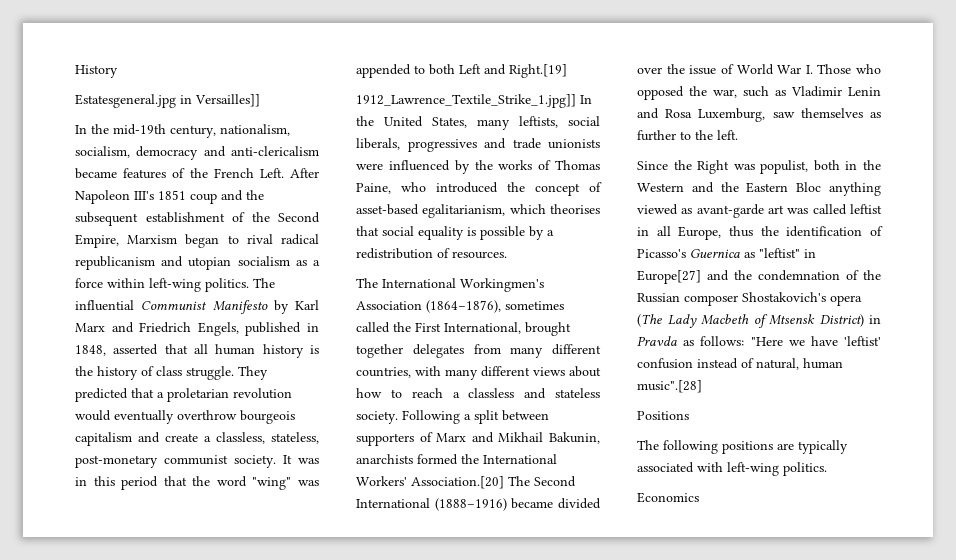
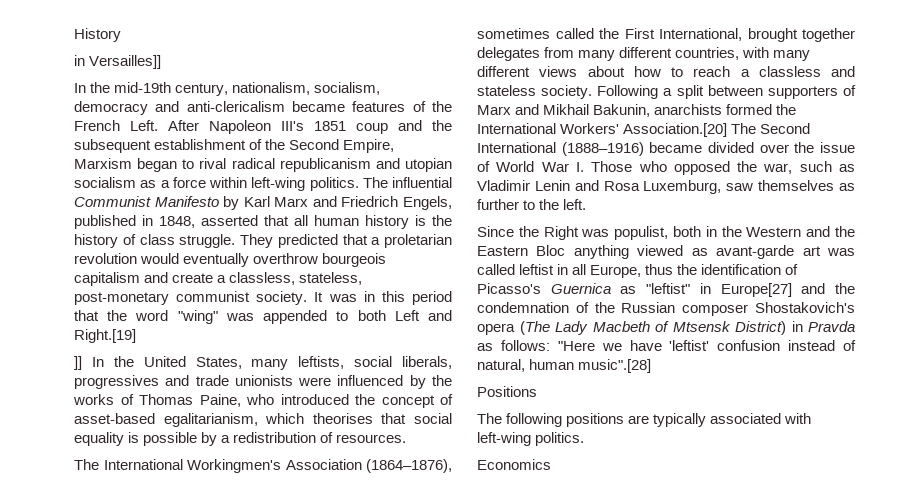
- Estatesgeneral.jpg in Versailles]]
+ in Versailles]]
- 1912_Lawrence_Textile_Strike_1.jpg]] In the United States, many leftists, social liberals, progressives and trade unionists were influenced by the works of Thomas Paine, who introduced the concept of asset-based egalitarianism, which theorises that social equality is possible by a redistribution of resources.
+ ]] In the United States, many leftists, social liberals, progressives and trade unionists were influenced by the works of Thomas Paine, who introduced the concept of asset-based egalitarianism, which theorises that social equality is possible by a redistribution of resources.

